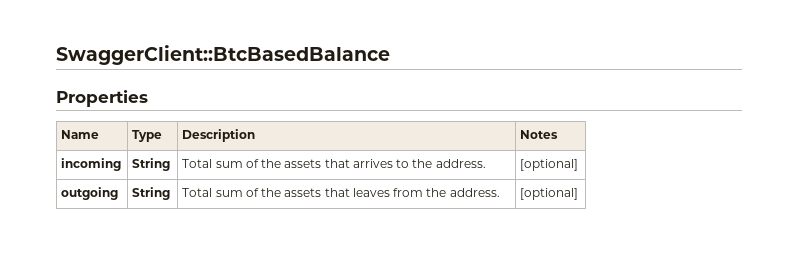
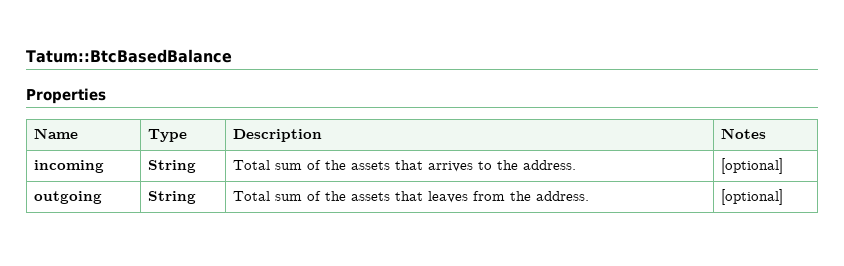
- SwaggerClient::BtcBasedBalance
+ Tatum::BtcBasedBalance

